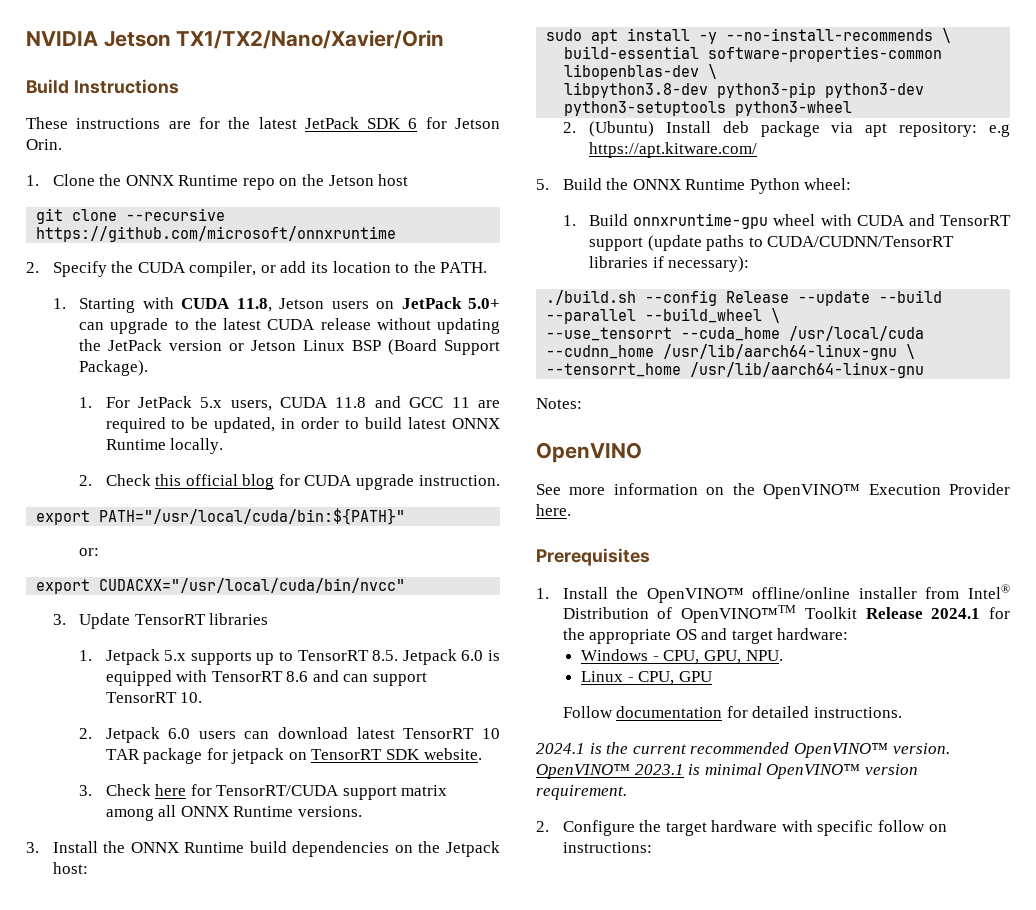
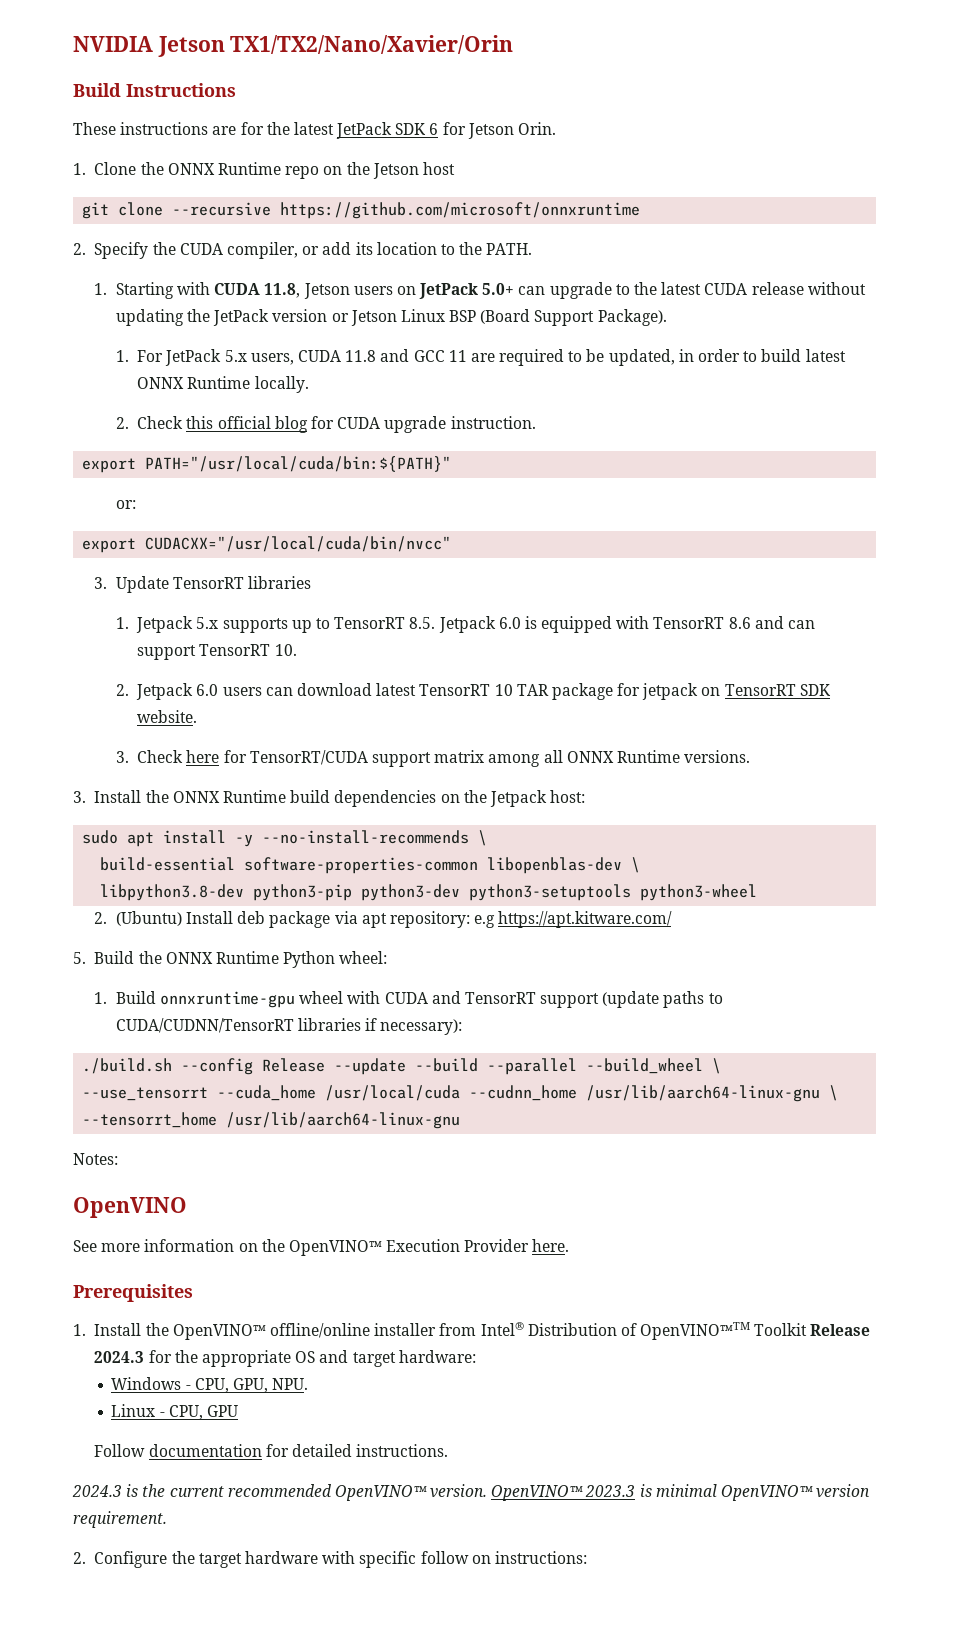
- 1. Install the OpenVINO™ offline/online installer from Intel® Distribution of OpenVINO™TM Toolkit Release 2024.1 for the appropriate OS and target hardware:
+ 1. Install the OpenVINO™ offline/online installer from Intel® Distribution of OpenVINO™TM Toolkit Release 2024.3 for the appropriate OS and target hardware:
- 2024.1 is the current recommended OpenVINO™ version.
+ 2024.3 is the current recommended OpenVINO™ version.
- OpenVINO™ 2023.1 is minimal OpenVINO™ version requirement.
+ OpenVINO™ 2023.3 is minimal OpenVINO™ version requirement.

